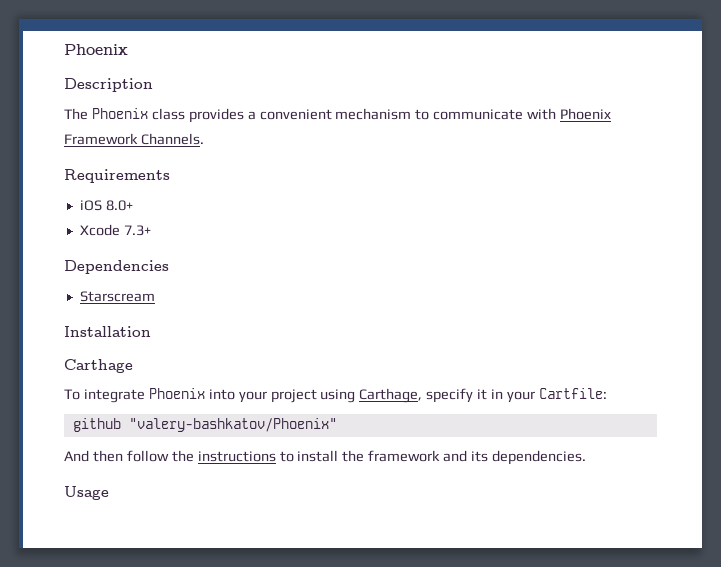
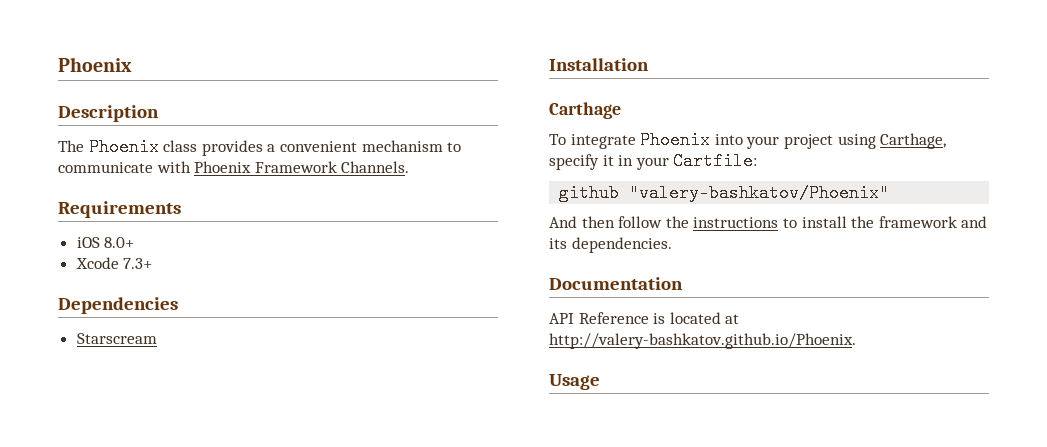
+ Documentation
+ API Reference is located at http://valery-bashkatov.github.io/Phoenix.

